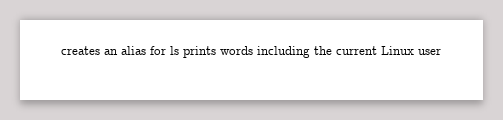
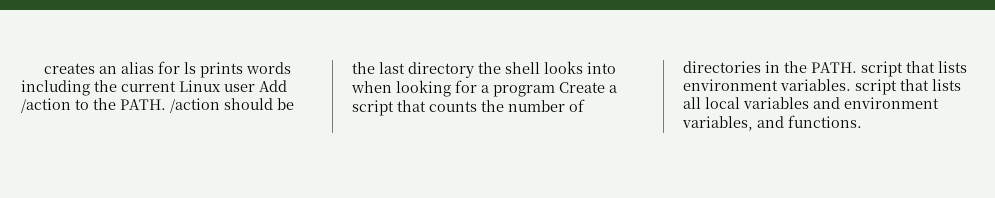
- creates an alias for ls prints words including the current Linux user
+ creates an alias for ls prints words including the current Linux user Add /action to the PATH. /action should be the last directory the shell looks into when looking for a program Create a script that counts the number of directories in the PATH. script that lists environment variables. script that lists all local variables and environment variables, and functions.

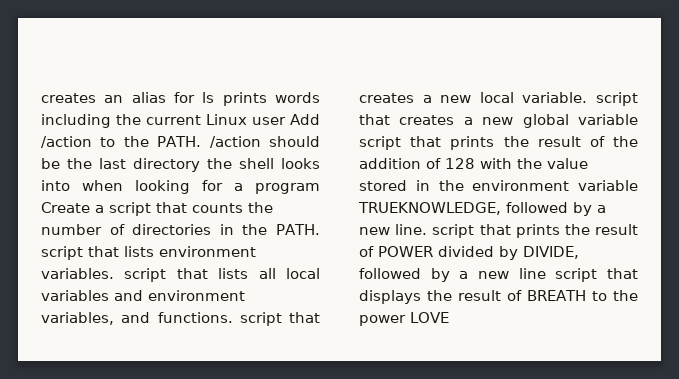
- /action should be the last directory the shell looks into when looking for a program Create a script that counts the number of directories in the PATH. script that lists environment variables. script that lists all local variables and environment variables, and functions.
+ /action should be the last directory the shell looks into when looking for a program Create a script that counts the number of directories in the PATH. script that lists environment variables. script that lists all local variables and environment variables, and functions. script that creates a new local variable. script that creates a new global variable script that prints the result of the addition of 128 with the value stored in the environment variable TRUEKNOWLEDGE, followed by a new line. script that prints the result of POWER divided by DIVIDE, followed by a new line script that displays the result of BREATH to the power LOVE

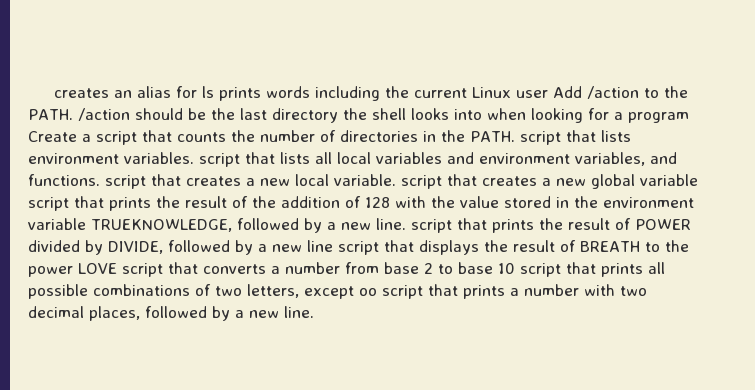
- /action should be the last directory the shell looks into when looking for a program Create a script that counts the number of directories in the PATH. script that lists environment variables. script that lists all local variables and environment variables, and functions. script that creates a new local variable. script that creates a new global variable script that prints the result of the addition of 128 with the value stored in the environment variable TRUEKNOWLEDGE, followed by a new line. script that prints the result of POWER divided by DIVIDE, followed by a new line script that displays the result of BREATH to the power LOVE
+ /action should be the last directory the shell looks into when looking for a program Create a script that counts the number of directories in the PATH. script that lists environment variables. script that lists all local variables and environment variables, and functions. script that creates a new local variable. script that creates a new global variable script that prints the result of the addition of 128 with the value stored in the environment variable TRUEKNOWLEDGE, followed by a new line. script that prints the result of POWER divided by DIVIDE, followed by a new line script that displays the result of BREATH to the power LOVE script that converts a number from base 2 to base 10 script that prints all possible combinations of two letters, except oo script that prints a number with two decimal places, followed by a new line.

